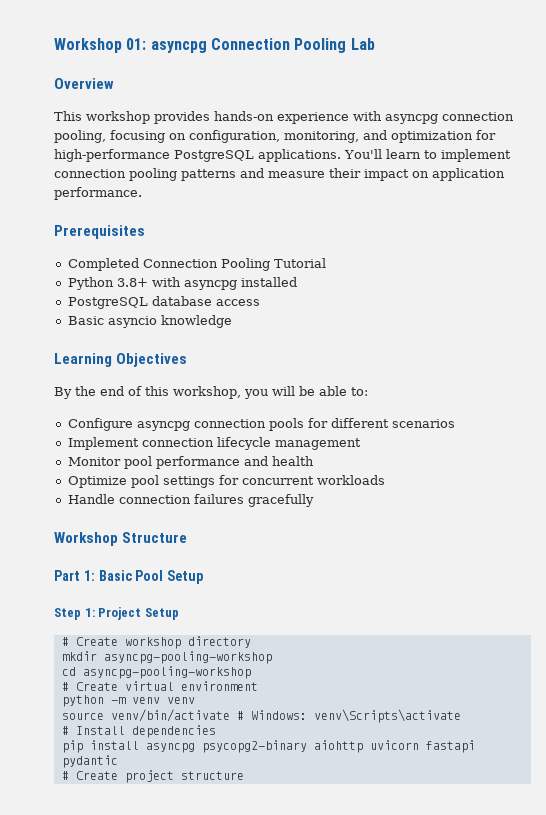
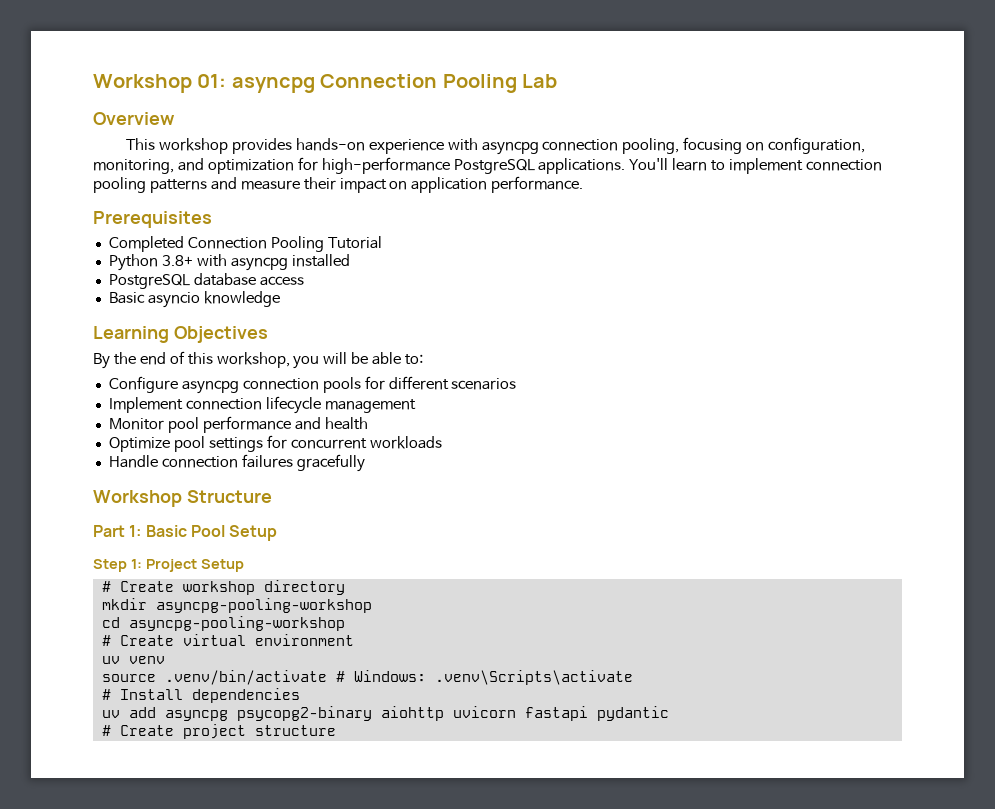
- python -m venv venv
+ uv venv
- source venv/bin/activate # Windows: venv\Scripts\activate
+ source .venv/bin/activate # Windows: .venv\Scripts\activate
- pip install asyncpg psycopg2-binary aiohttp uvicorn fastapi pydantic
+ uv add asyncpg psycopg2-binary aiohttp uvicorn fastapi pydantic

